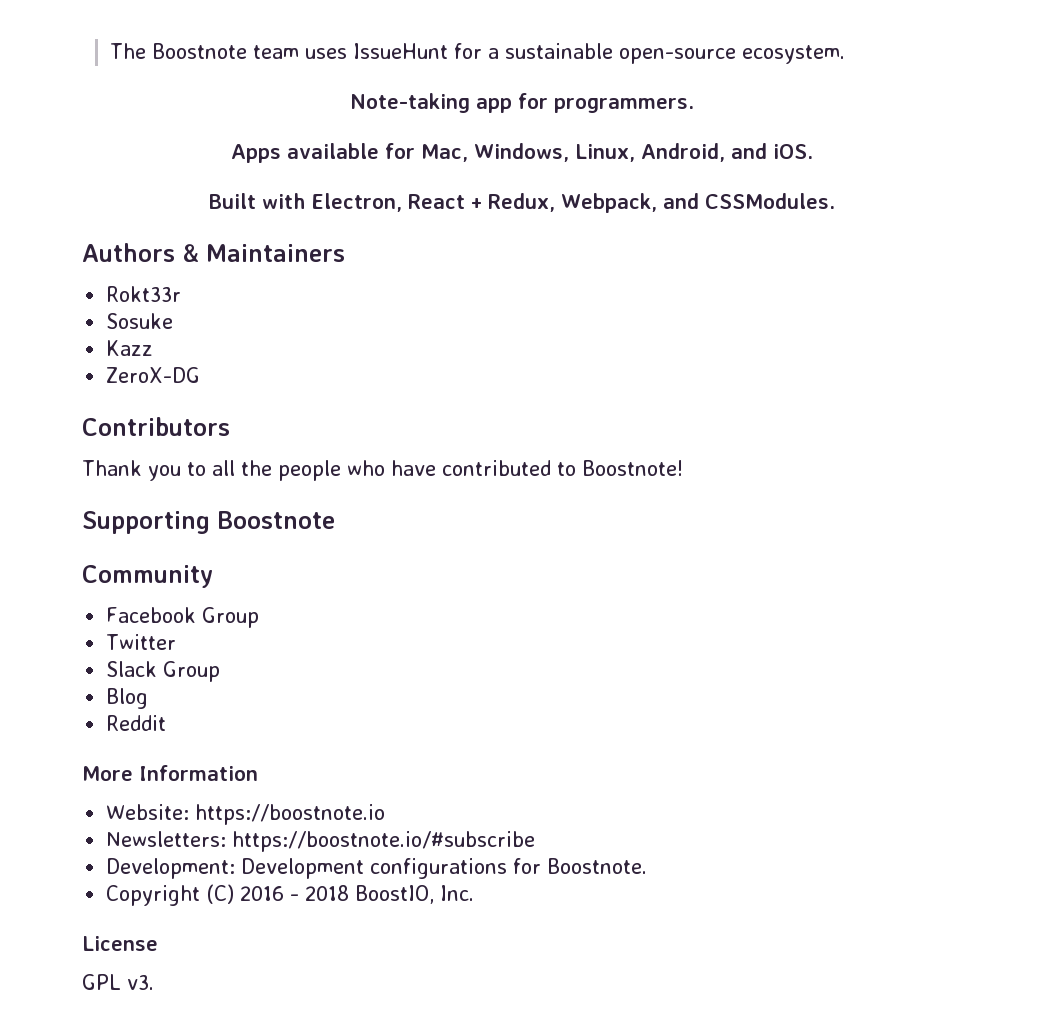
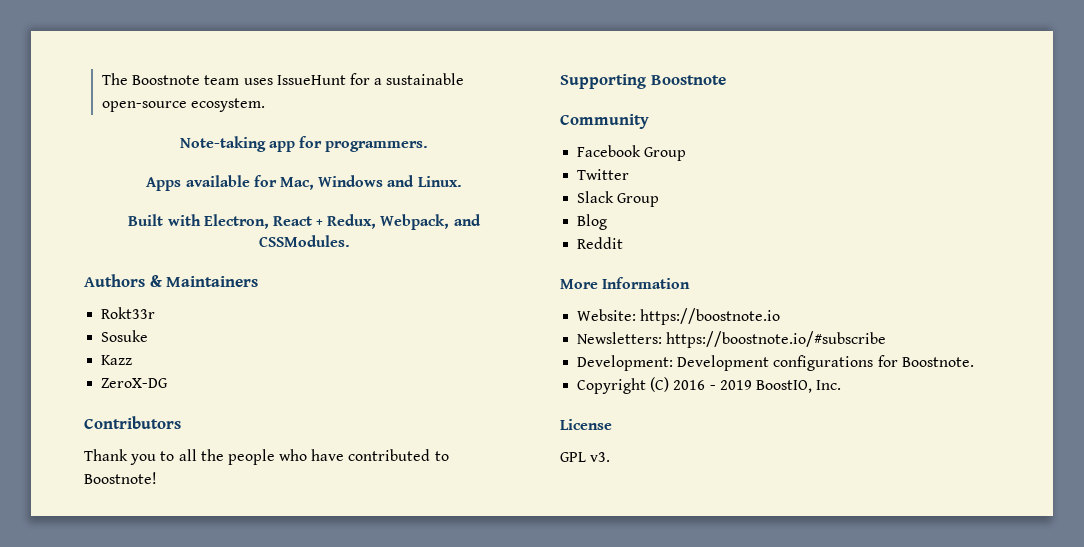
- Apps available for Mac, Windows, Linux, Android, and iOS.
+ Apps available for Mac, Windows and Linux.
- Copyright (C) 2016 - 2018 BoostIO, Inc.
+ Copyright (C) 2016 - 2019 BoostIO, Inc.

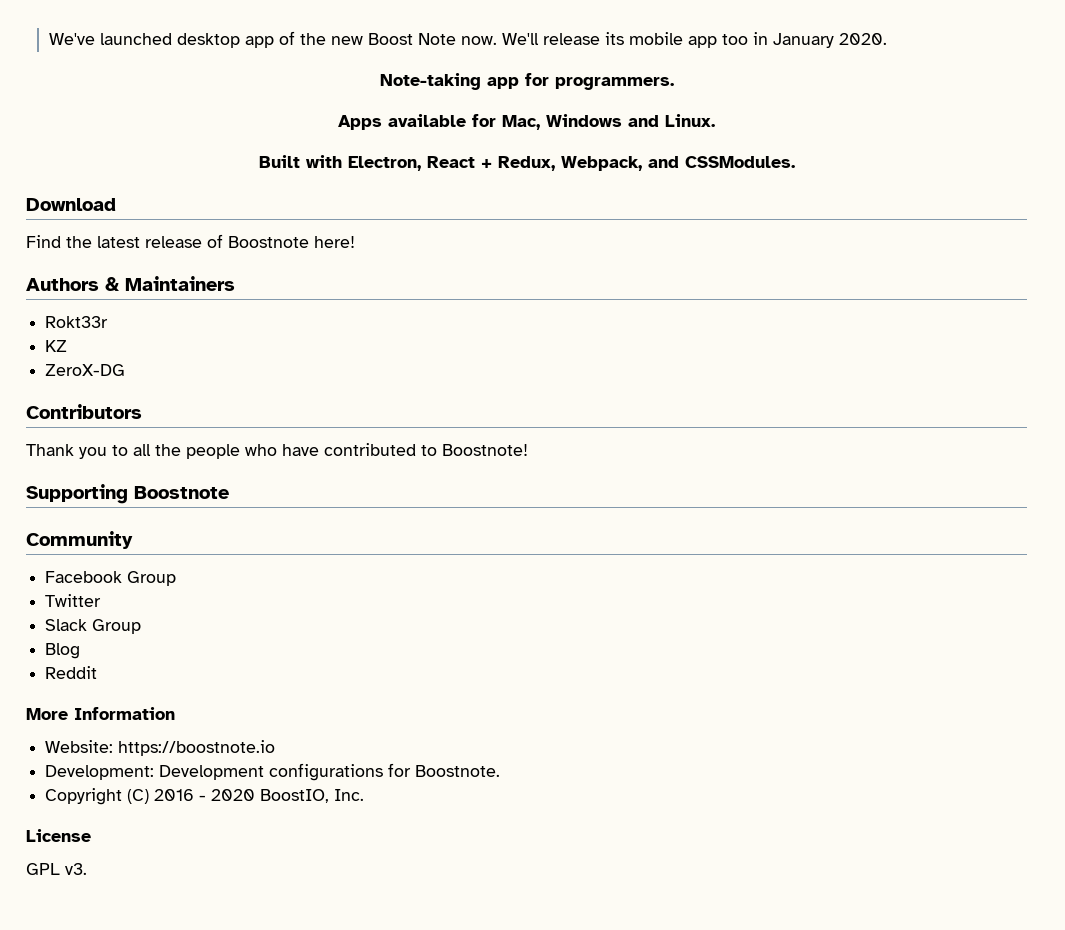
- The Boostnote team uses IssueHunt for a sustainable open-source ecosystem.
+ We've launched desktop app of the new Boost Note now. We'll release its mobile app too in January 2020.
+ Download
+ Find the latest release of Boostnote here!
- Sosuke
- Kazz
+ KZ
- Newsletters: https://boostnote.io/#subscribe
- Copyright (C) 2016 - 2019 BoostIO, Inc.
+ Copyright (C) 2016 - 2020 BoostIO, Inc.

